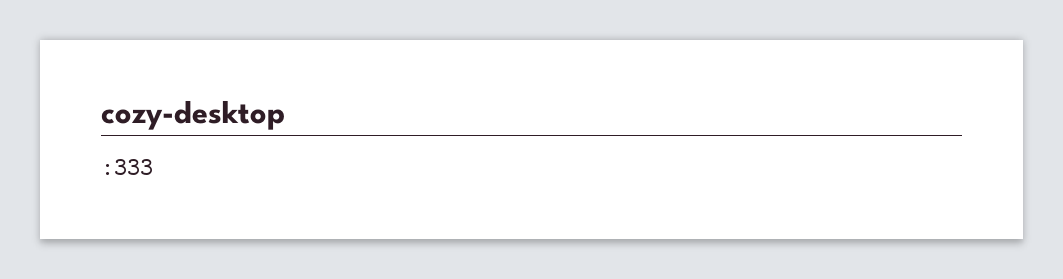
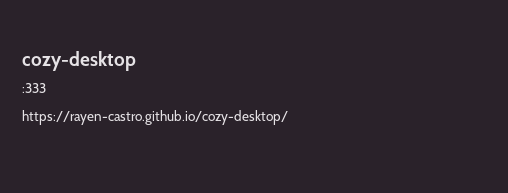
+ https://rayen-castro.github.io/cozy-desktop/

